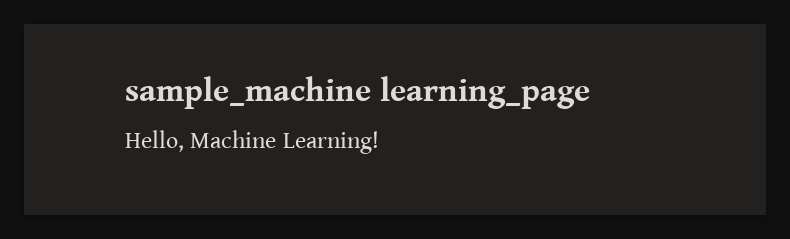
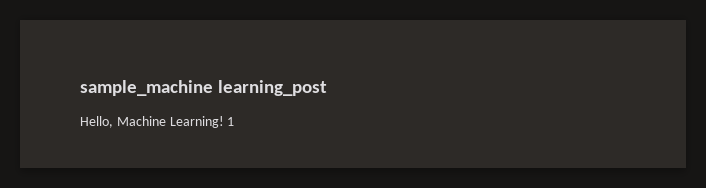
- sample_machine learning_page
+ sample_machine learning_post
+ 1

